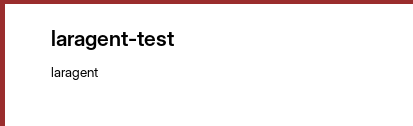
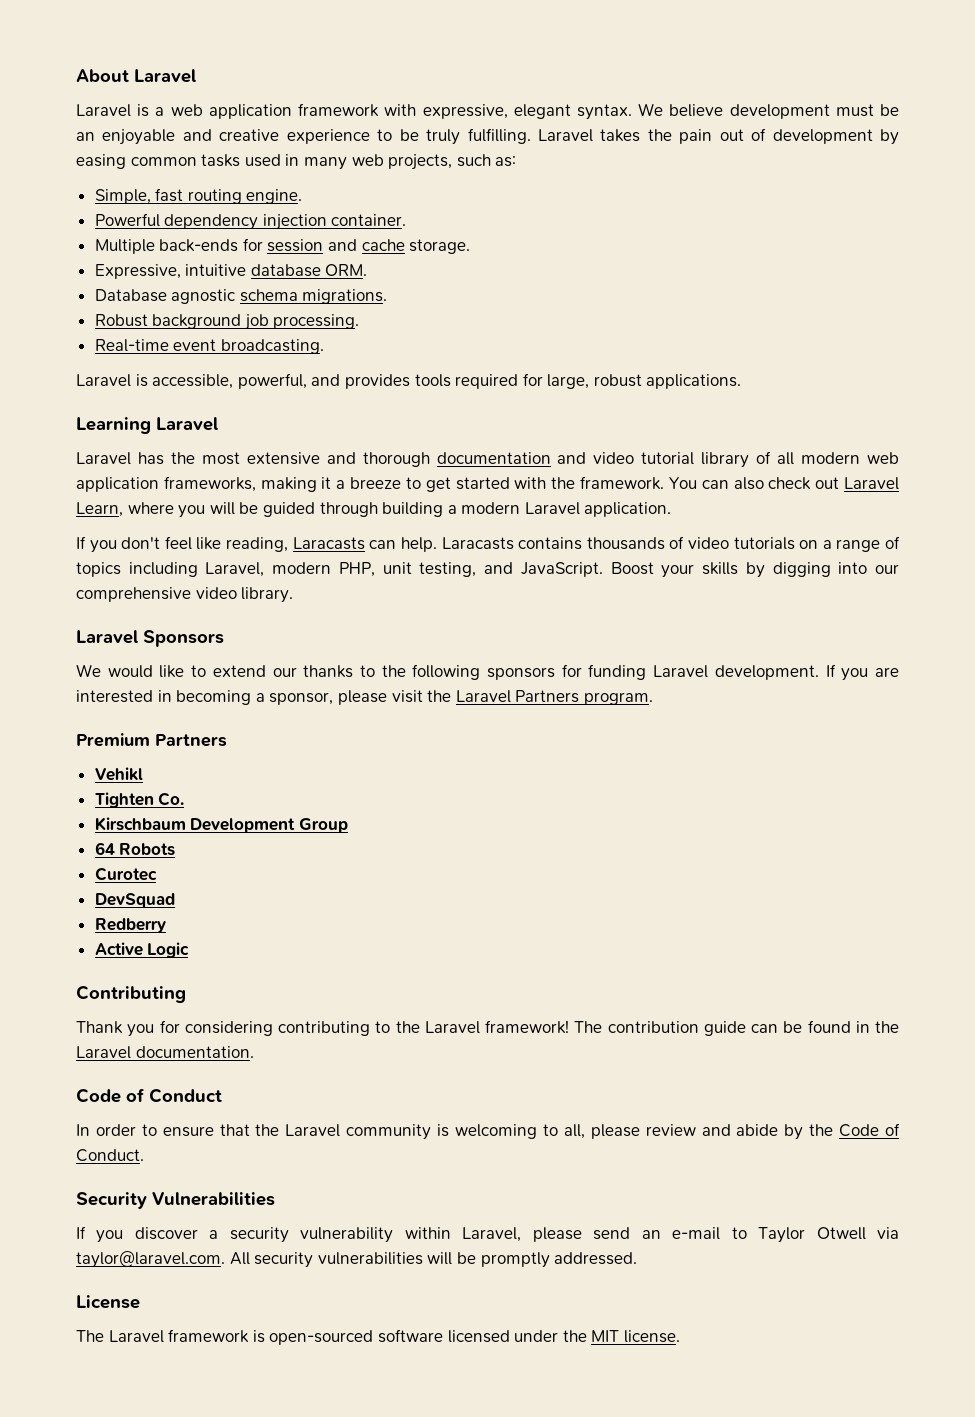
- laragent-test
- laragent
+ About Laravel
+ Laravel is a web application framework with expressive, elegant syntax. We believe development must be an enjoyable and creative experience to be truly fulfilling. Laravel takes the pain out of development by easing common tasks used in many web projects, such as:
+ Simple, fast routing engine.
+ Powerful dependency injection container.
+ Multiple back-ends for session and cache storage.
+ Expressive, intuitive database ORM.
+ Database agnostic schema migrations.
+ Robust background job processing.
+ Real-time event broadcasting.
+ Laravel is accessible, powerful, and provides tools required for large, robust applications.
+ Learning Laravel
+ Laravel has the most extensive and thorough documentation and video tutorial library of all modern web application frameworks, making it a breeze to get started with the framework. You can also check out Laravel Learn, where you will be guided through building a modern Laravel application.
+ If you don't feel like reading, Laracasts can help. Laracasts contains thousands of video tutorials on a range of topics including Laravel, modern PHP, unit testing, and JavaScript. Boost your skills by digging into our comprehensive video library.
+ Laravel Sponsors
+ We would like to extend our thanks to the following sponsors for funding Laravel development. If you are interested in becoming a sponsor, please visit the Laravel Partners program.
+ Premium Partners
+ Vehikl
+ Tighten Co.
+ Kirschbaum Development Group
+ 64 Robots
+ Curotec
+ DevSquad
+ Redberry
+ Active Logic
+ Contributing
+ Thank you for considering contributing to the Laravel framework! The contribution guide can be found in the Laravel documentation.
+ Code of Conduct
+ In order to ensure that the Laravel community is welcoming to all, please review and abide by the Code of Conduct.
+ Security Vulnerabilities
+ If you discover a security vulnerability within Laravel, please send an e-mail to Taylor Otwell via taylor@laravel.com. All security vulnerabilities will be promptly addressed.
+ License
+ The Laravel framework is open-sourced software licensed under the MIT license.

